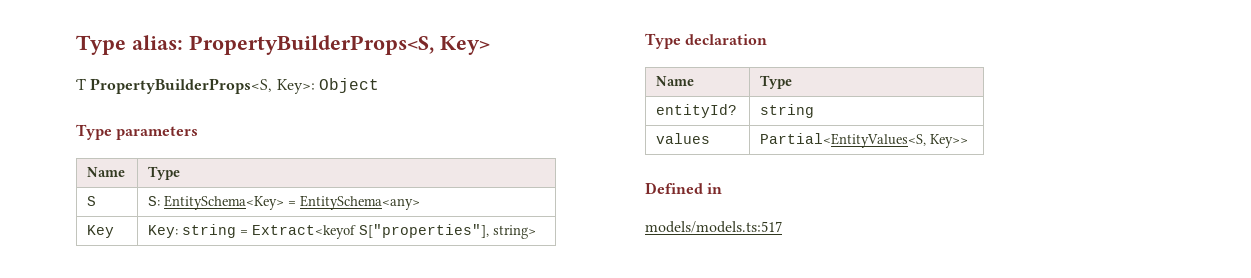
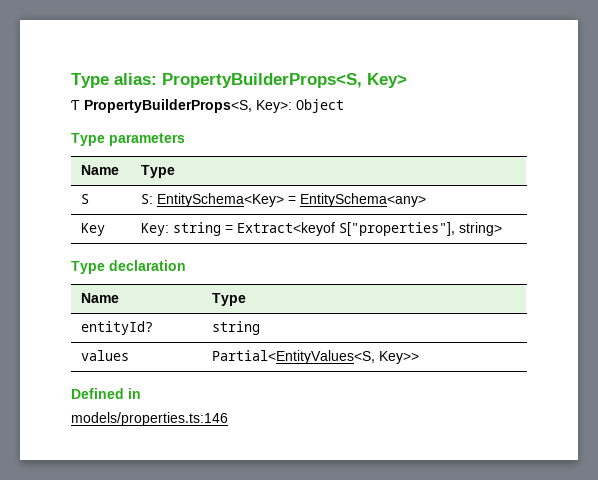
- models/models.ts:517
+ models/properties.ts:146

